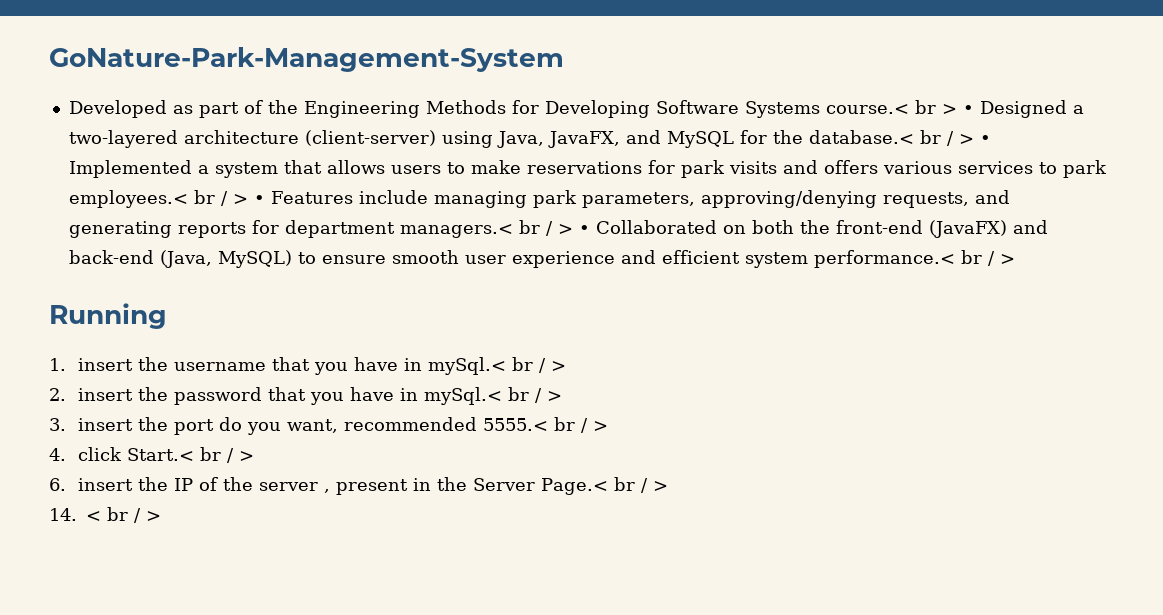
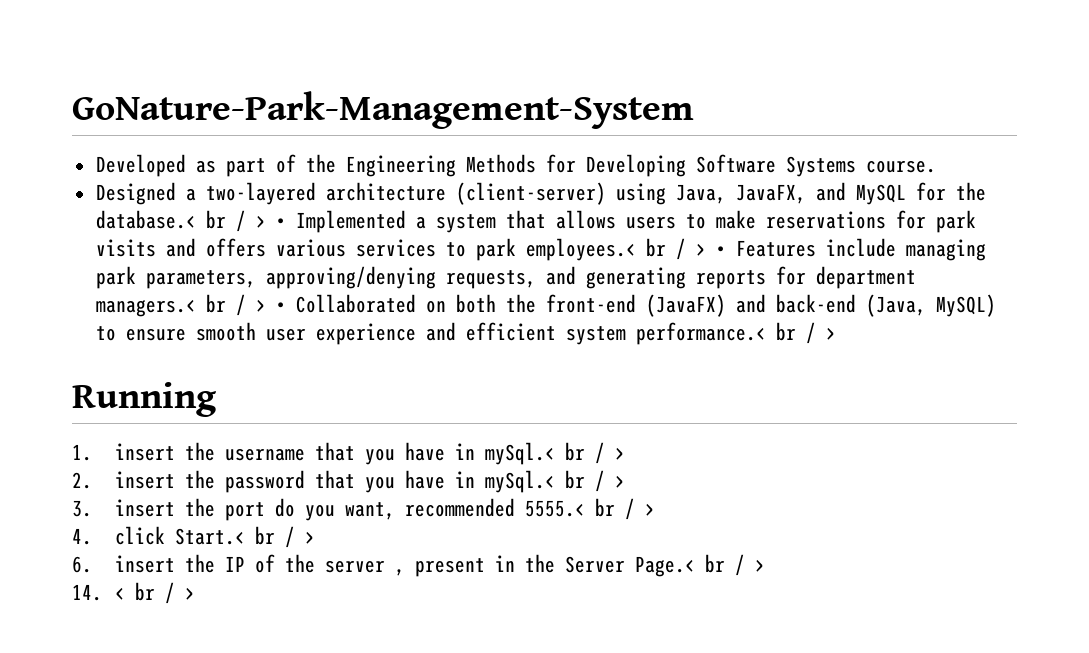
- Developed as part of the Engineering Methods for Developing Software Systems course.< br > • Designed a two-layered architecture (client-server) using Java, JavaFX, and MySQL for the database.< br / > • Implemented a system that allows users to make reservations for park visits and offers various services to park employees.< br / > • Features include managing park parameters, approving/denying requests, and generating reports for department managers.< br / > • Collaborated on both the front-end (JavaFX) and back-end (Java, MySQL) to ensure smooth user experience and efficient system performance.< br / >
+ Developed as part of the Engineering Methods for Developing Software Systems course.
+ Designed a two-layered architecture (client-server) using Java, JavaFX, and MySQL for the database.< br / > • Implemented a system that allows users to make reservations for park visits and offers various services to park employees.< br / > • Features include managing park parameters, approving/denying requests, and generating reports for department managers.< br / > • Collaborated on both the front-end (JavaFX) and back-end (Java, MySQL) to ensure smooth user experience and efficient system performance.< br / >

